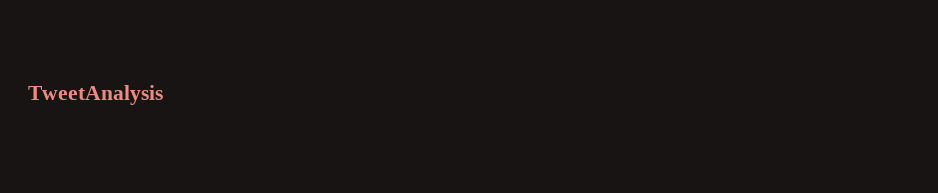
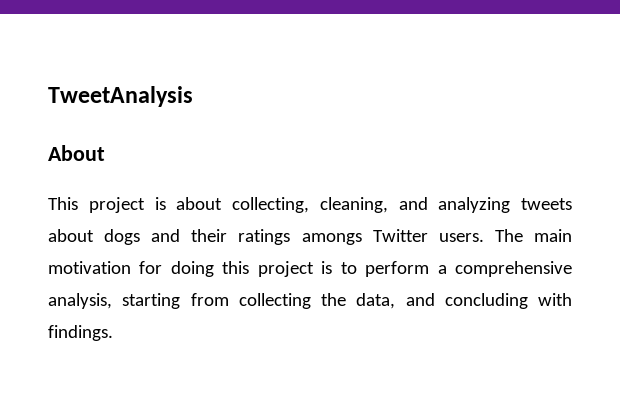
+ About
+ This project is about collecting, cleaning, and analyzing tweets about dogs and their ratings amongs Twitter users. The main motivation for doing this project is to perform a comprehensive analysis, starting from collecting the data, and concluding with findings.

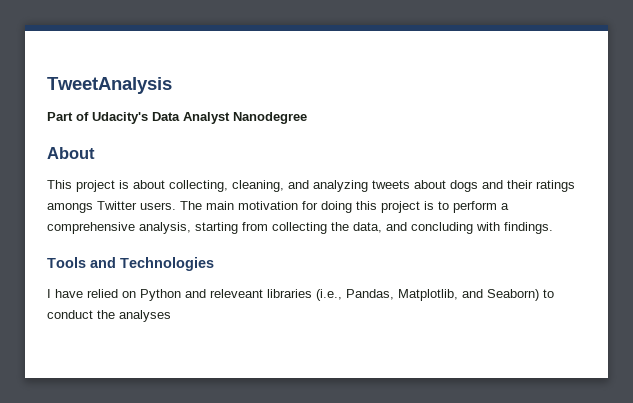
+ Part of Udacity's Data Analyst Nanodegree
+ Tools and Technologies
+ I have relied on Python and releveant libraries (i.e., Pandas, Matplotlib, and Seaborn) to conduct the analyses

